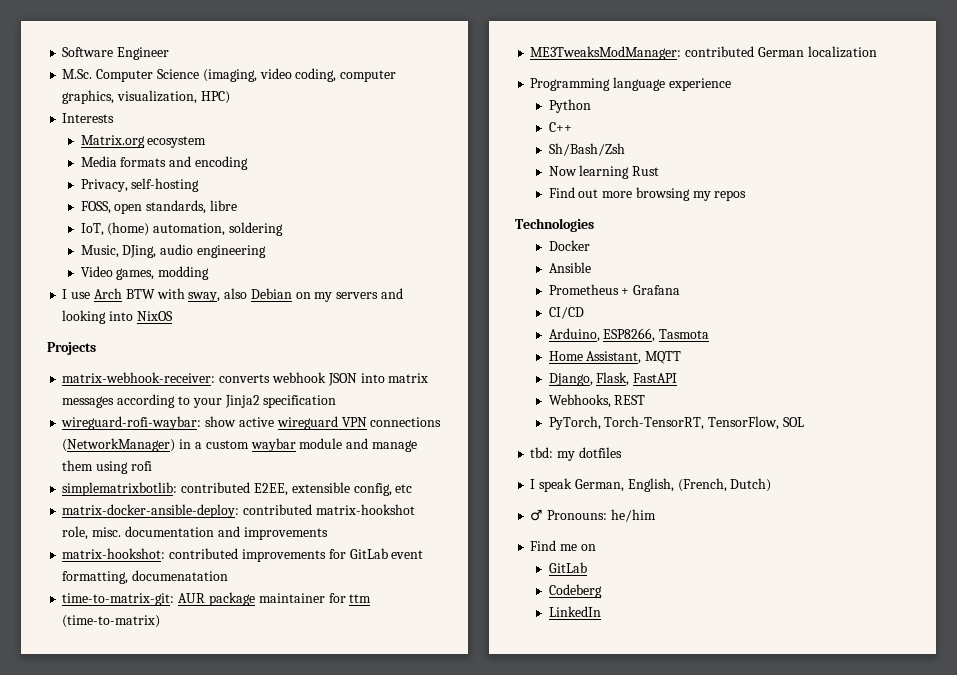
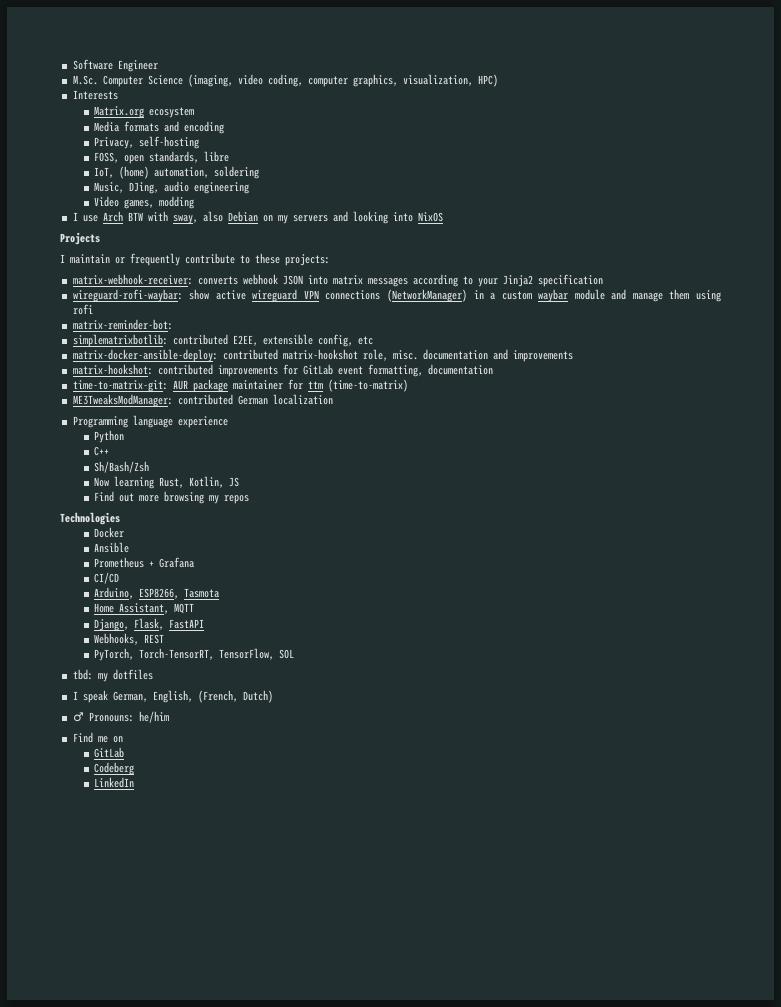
+ I maintain or frequently contribute to these projects:
+ matrix-reminder-bot:
- matrix-hookshot: contributed improvements for GitLab event formatting, documenatation
+ matrix-hookshot: contributed improvements for GitLab event formatting, documentation
- Now learning Rust
+ Now learning Rust, Kotlin, JS

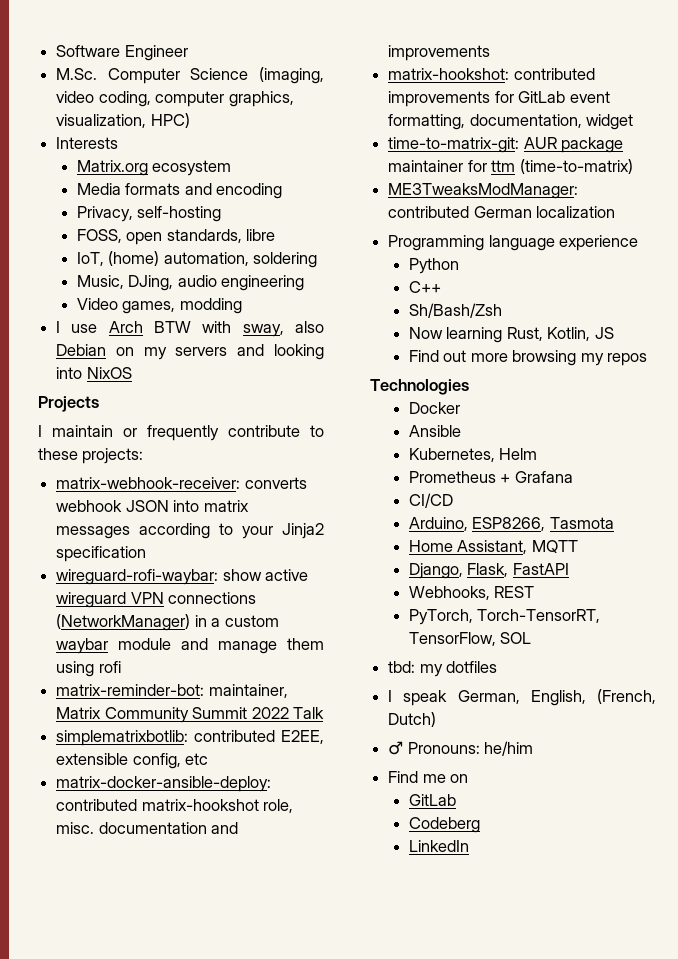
- matrix-reminder-bot:
+ matrix-reminder-bot: maintainer, Matrix Community Summit 2022 Talk
- matrix-hookshot: contributed improvements for GitLab event formatting, documentation
+ matrix-hookshot: contributed improvements for GitLab event formatting, documentation, widget
+ Kubernetes, Helm

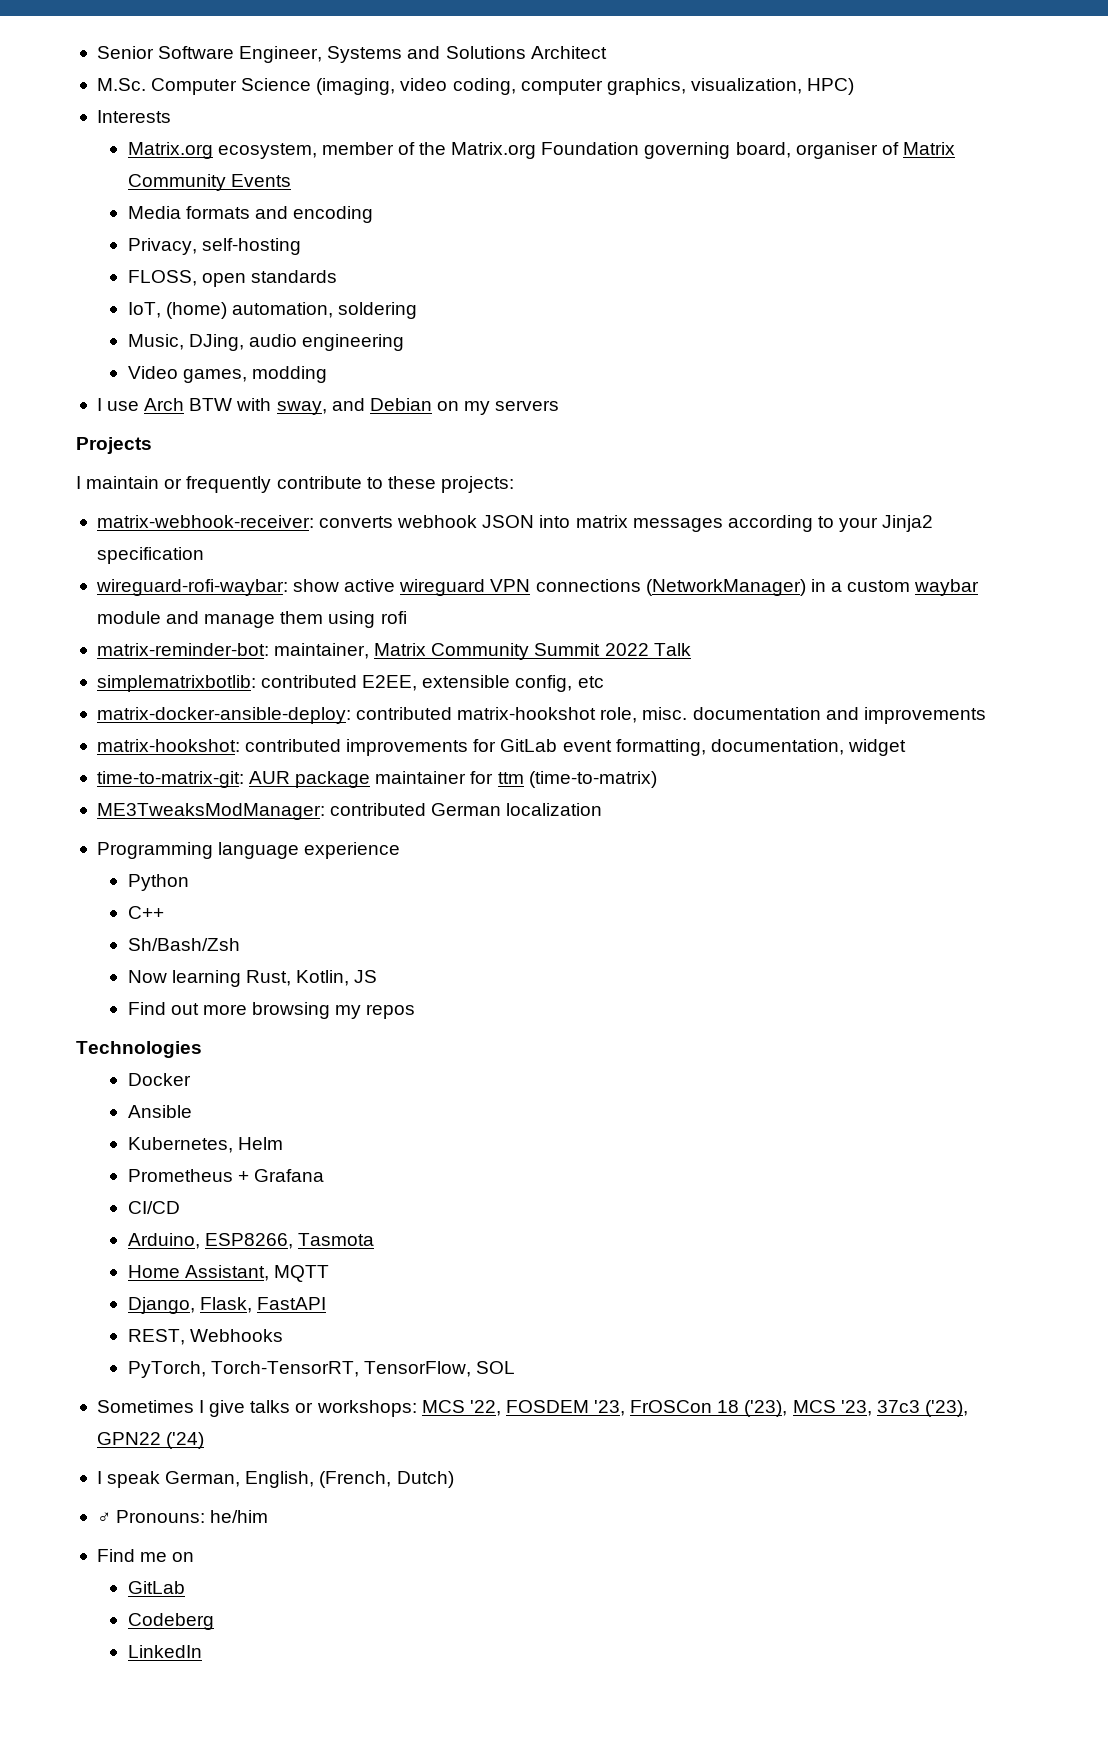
- Software Engineer
+ Senior Software Engineer, Systems and Solutions Architect
- Matrix.org ecosystem
+ Matrix.org ecosystem, member of the Matrix.org Foundation governing board, organiser of Matrix Community Events
- FOSS, open standards, libre
+ FLOSS, open standards
- I use Arch BTW with sway, also Debian on my servers and looking into NixOS
+ I use Arch BTW with sway, and Debian on my servers
- Webhooks, REST
+ REST, Webhooks
- tbd: my dotfiles
+ Sometimes I give talks or workshops: MCS '22, FOSDEM '23, FrOSCon 18 ('23), MCS '23, 37c3 ('23), GPN22 ('24)

